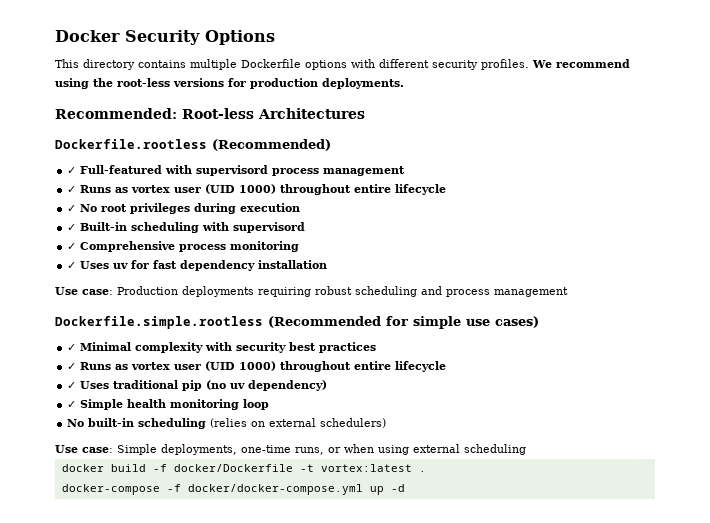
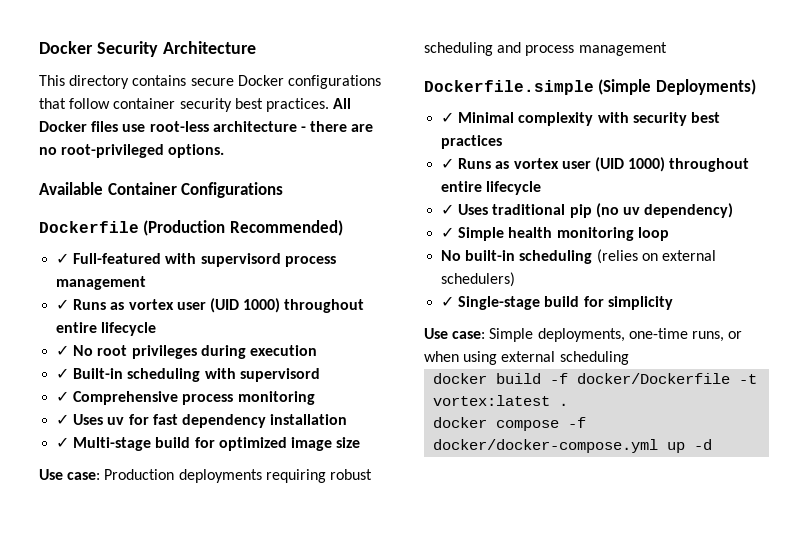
- Docker Security Options
+ Docker Security Architecture
- This directory contains multiple Dockerfile options with different security profiles. We recommend using the root-less versions for production deployments.
- Recommended: Root-less Architectures
- Dockerfile.rootless (Recommended)
+ This directory contains secure Docker configurations that follow container security best practices. All Docker files use root-less architecture - there are no root-privileged options.
+ Available Container Configurations
+ Dockerfile (Production Recommended)
+ ✓ Multi-stage build for optimized image size
- Dockerfile.simple.rootless (Recommended for simple use cases)
+ Dockerfile.simple (Simple Deployments)
+ ✓ Single-stage build for simplicity
- docker-compose -f docker/docker-compose.yml up -d
+ docker compose -f docker/docker-compose.yml up -d

